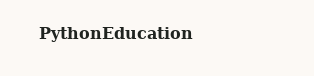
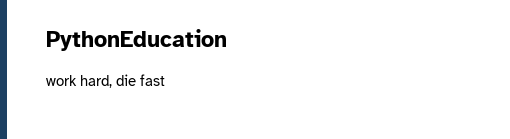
+ work hard, die fast

